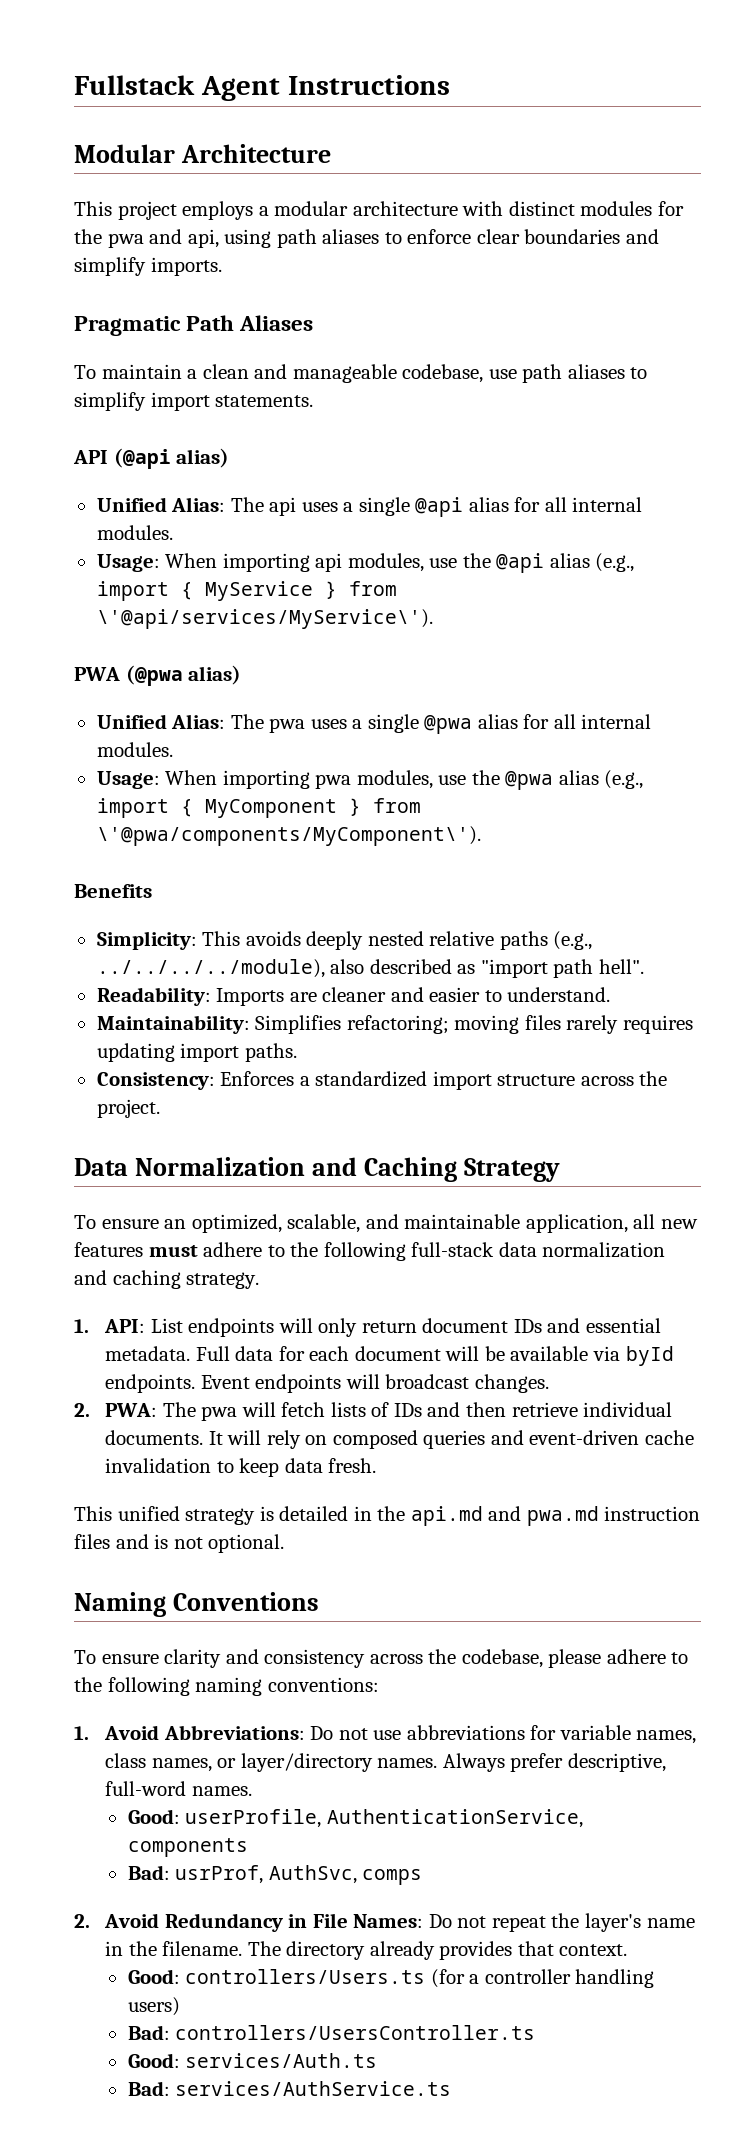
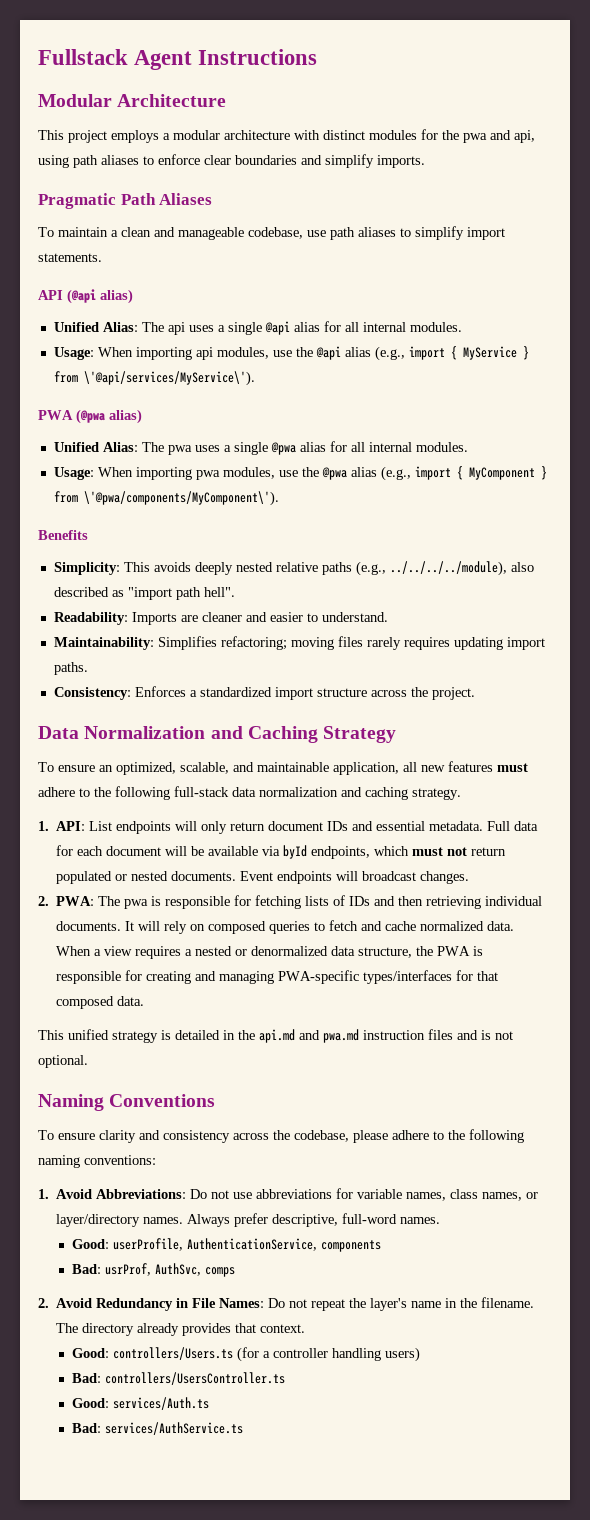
- Full data for each document will be available via byId endpoints.
+ Full data for each document will be available via byId endpoints, which must not return populated or nested documents.
- 2. PWA: The pwa will fetch lists of IDs and then retrieve individual documents.
+ 2. PWA: The pwa is responsible for fetching lists of IDs and then retrieving individual documents.
- It will rely on composed queries and event-driven cache invalidation to keep data fresh.
+ It will rely on composed queries to fetch and cache normalized data. When a view requires a nested or denormalized data structure, the PWA is responsible for creating and managing PWA-specific types/interfaces for that composed data.

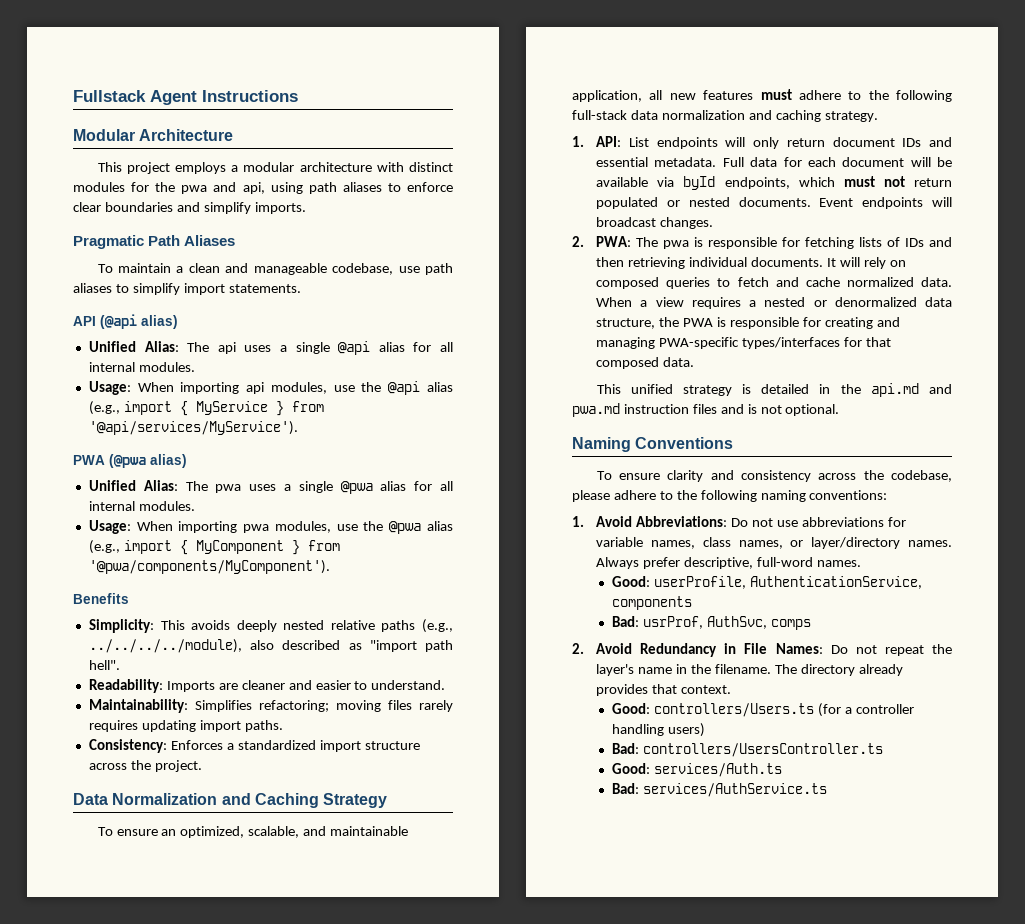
- Usage: When importing api modules, use the @api alias (e.g., import { MyService } from \'@api/services/MyService\').
+ Usage: When importing api modules, use the @api alias (e.g., import { MyService } from '@api/services/MyService').
- Usage: When importing pwa modules, use the @pwa alias (e.g., import { MyComponent } from \'@pwa/components/MyComponent\').
+ Usage: When importing pwa modules, use the @pwa alias (e.g., import { MyComponent } from '@pwa/components/MyComponent').

